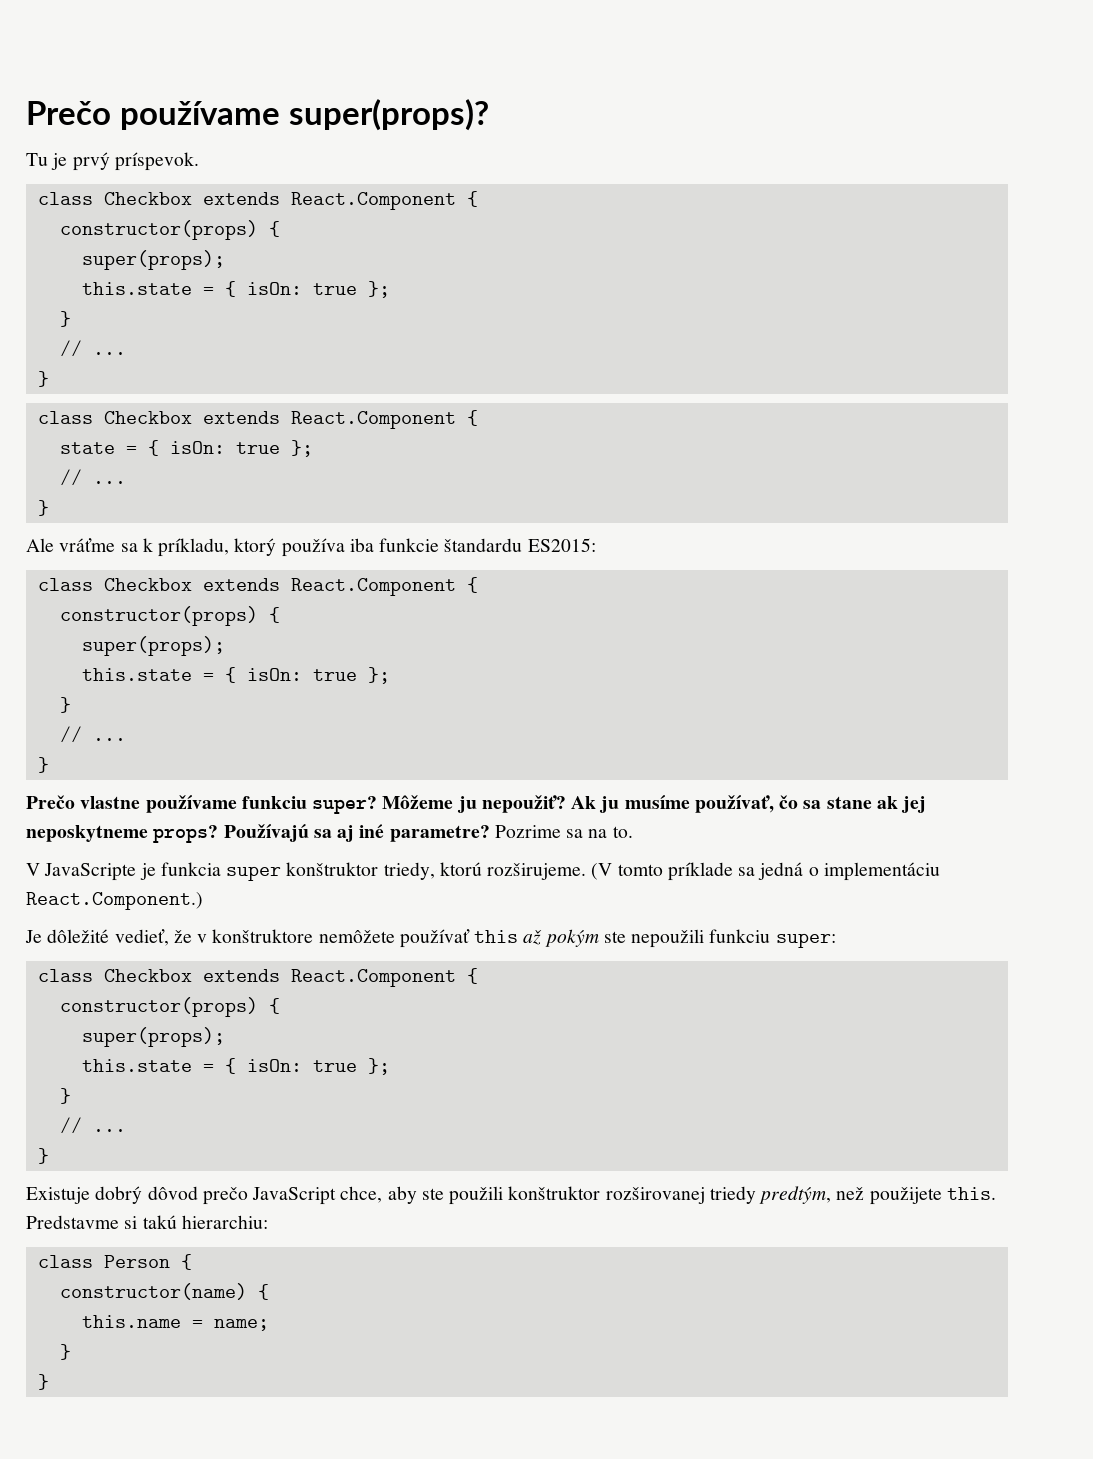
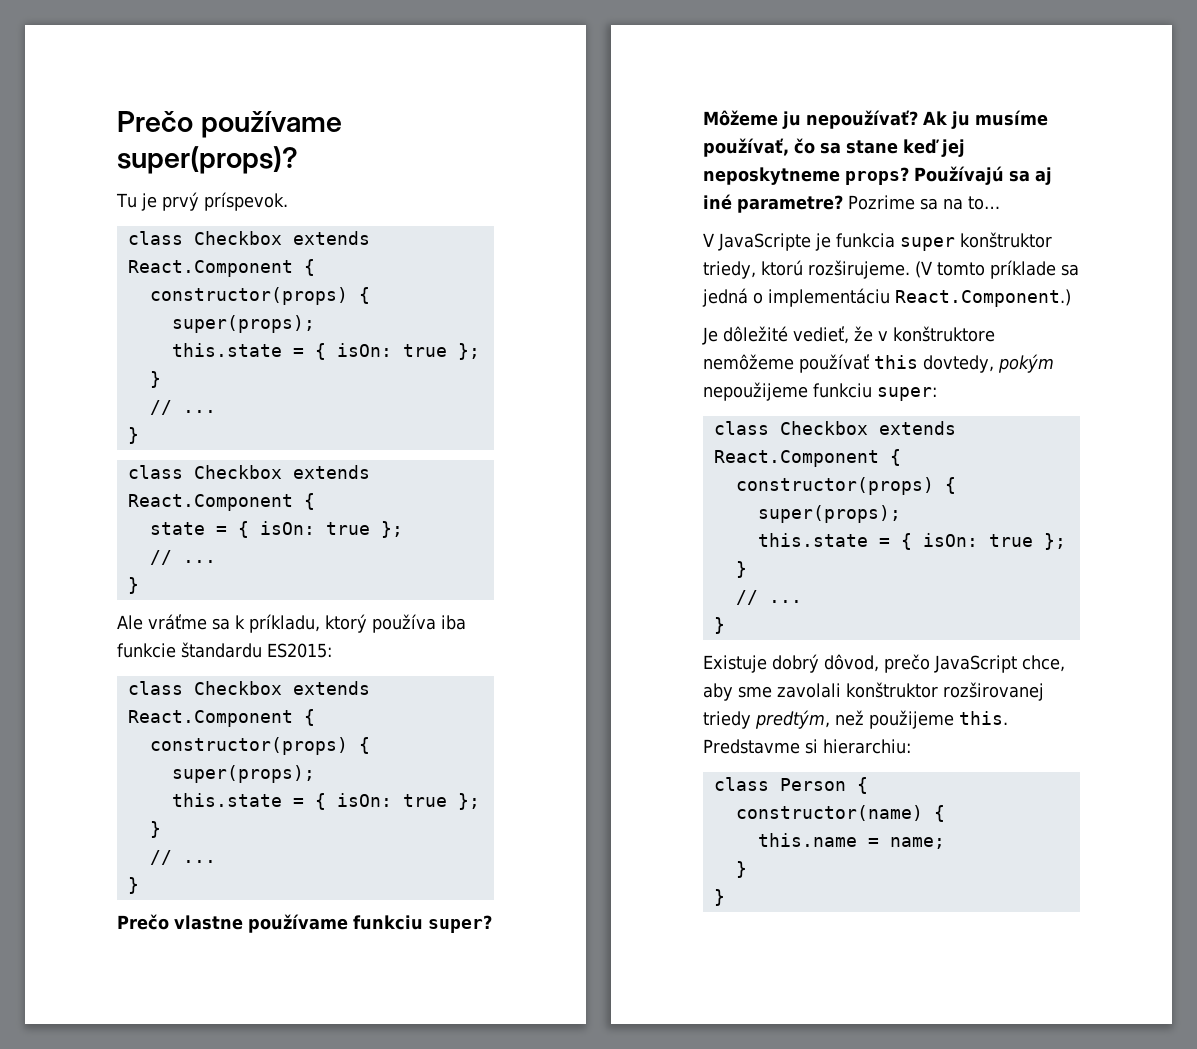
- Môžeme ju nepoužiť?
+ Môžeme ju nepoužívať?
- Ak ju musíme používať, čo sa stane ak jej neposkytneme props?
+ Ak ju musíme používať, čo sa stane keď jej neposkytneme props?
- Pozrime sa na to.
+ Pozrime sa na to…
- Je dôležité vedieť, že v konštruktore nemôžete používať this až pokým ste nepoužili funkciu super:
+ Je dôležité vedieť, že v konštruktore nemôžeme používať this dovtedy, pokým nepoužijeme funkciu super:
- Existuje dobrý dôvod prečo JavaScript chce, aby ste použili konštruktor rozširovanej triedy predtým, než použijete this.
+ Existuje dobrý dôvod, prečo JavaScript chce, aby sme zavolali konštruktor rozširovanej triedy predtým, než použijeme this.
- Predstavme si takú hierarchiu:
+ Predstavme si hierarchiu:

